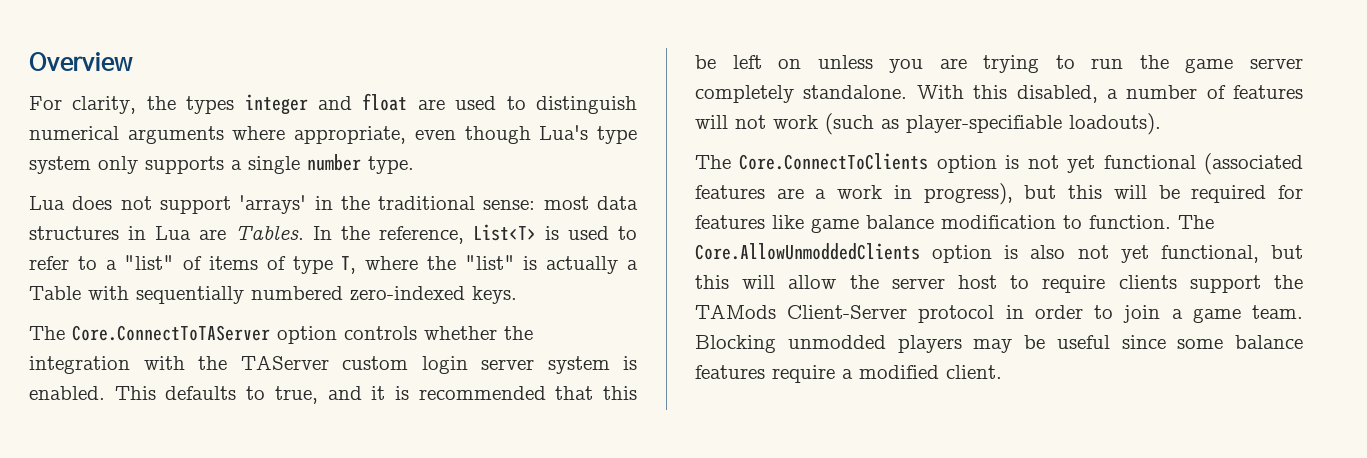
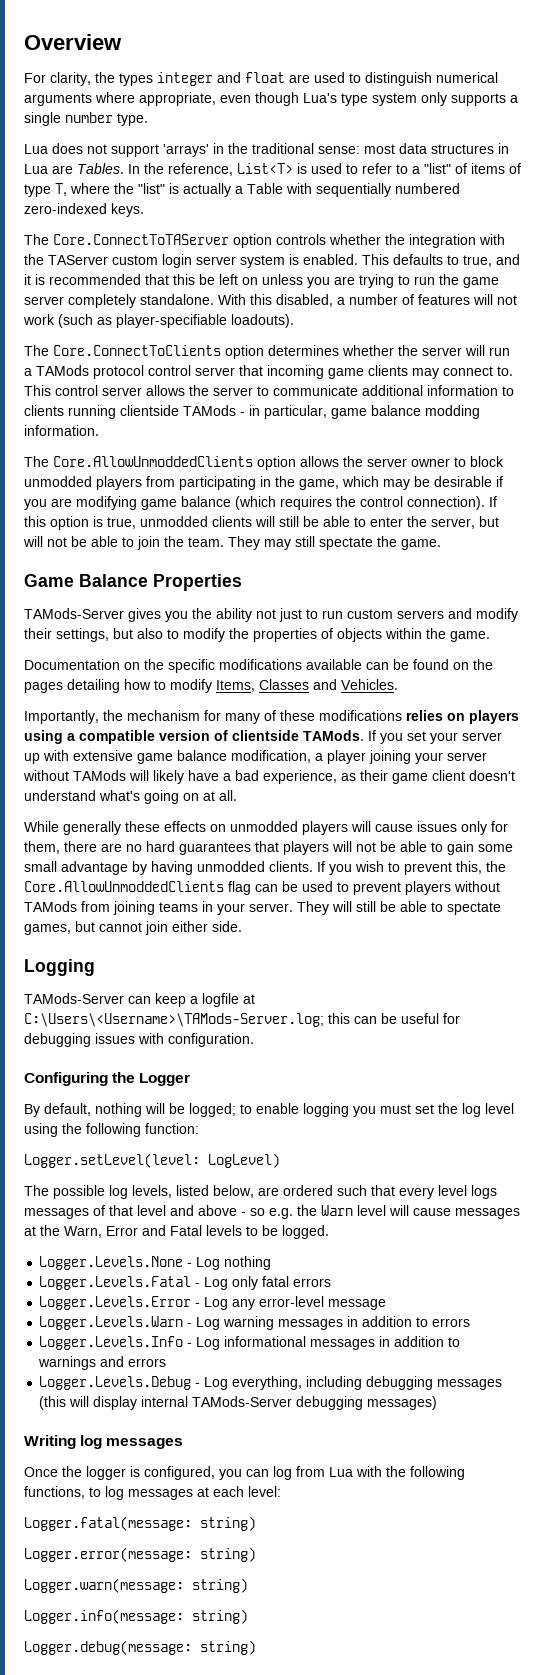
- The Core.ConnectToClients option is not yet functional (associated features are a work in progress), but this will be required for features like game balance modification to function. The Core.AllowUnmoddedClients option is also not yet functional, but this will allow the server host to require clients support the TAMods Client-Server protocol in order to join a game team. Blocking unmodded players may be useful since some balance features require a modified client.
+ The Core.ConnectToClients option determines whether the server will run a TAMods protocol control server that incoming game clients may connect to. This control server allows the server to communicate additional information to clients running clientside TAMods - in particular, game balance modding information.
+ The Core.AllowUnmoddedClients option allows the server owner to block unmodded players from participating in the game, which may be desirable if you are modifying game balance (which requires the control connection). If this option is true, unmodded clients will still be able to enter the server, but will not be able to join the team. They may still spectate the game.
+ Game Balance Properties
+ TAMods-Server gives you the ability not just to run custom servers and modify their settings, but also to modify the properties of objects within the game.
+ Documentation on the specific modifications available can be found on the pages detailing how to modify Items, Classes and Vehicles.
+ Importantly, the mechanism for many of these modifications relies on players using a compatible version of clientside TAMods. If you set your server up with extensive game balance modification, a player joining your server without TAMods will likely have a bad experience, as their game client doesn't understand what's going on at all.
+ While generally these effects on unmodded players will cause issues only for them, there are no hard guarantees that players will not be able to gain some small advantage by having unmodded clients. If you wish to prevent this, the Core.AllowUnmoddedClients flag can be used to prevent players without TAMods from joining teams in your server. They will still be able to spectate games, but cannot join either side.
+ Logging
+ TAMods-Server can keep a logfile at C:\Users\<Username>\TAMods-Server.log; this can be useful for debugging issues with configuration.
+ Configuring the Logger
+ By default, nothing will be logged; to enable logging you must set the log level using the following function:
+ Logger.setLevel(level: LogLevel)
+ The possible log levels, listed below, are ordered such that every level logs messages of that level and above - so e.g. the Warn level will cause messages at the Warn, Error and Fatal levels to be logged.
+ Logger.Levels.None - Log nothing
+ Logger.Levels.Fatal - Log only fatal errors
+ Logger.Levels.Error - Log any error-level message
+ Logger.Levels.Warn - Log warning messages in addition to errors
+ Logger.Levels.Info - Log informational messages in addition to warnings and errors
+ Logger.Levels.Debug - Log everything, including debugging messages (this will display internal TAMods-Server debugging messages)
+ Writing log messages
+ Once the logger is configured, you can log from Lua with the following functions, to log messages at each level:
+ Logger.fatal(message: string)
+ Logger.error(message: string)
+ Logger.warn(message: string)
+ Logger.info(message: string)
+ Logger.debug(message: string)

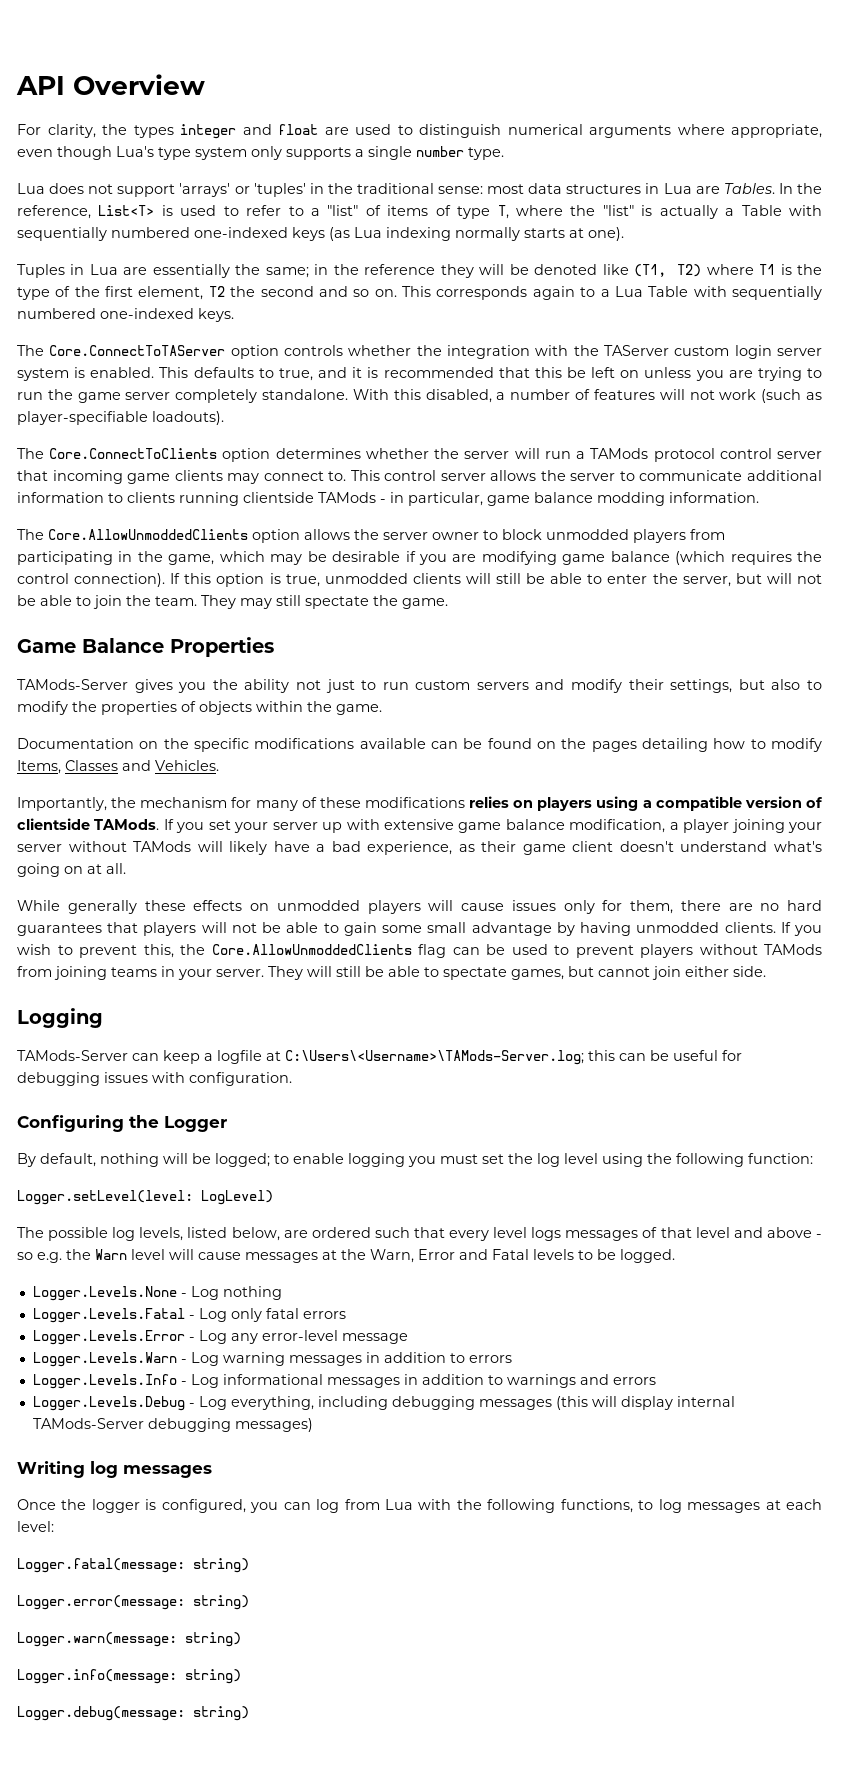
- Overview
+ API Overview
- Lua does not support 'arrays' in the traditional sense: most data structures in Lua are Tables.
+ Lua does not support 'arrays' or 'tuples' in the traditional sense: most data structures in Lua are Tables.
- In the reference, List<T> is used to refer to a "list" of items of type T, where the "list" is actually a Table with sequentially numbered zero-indexed keys.
+ In the reference, List<T> is used to refer to a "list" of items of type T, where the "list" is actually a Table with sequentially numbered one-indexed keys (as Lua indexing normally starts at one).
+ Tuples in Lua are essentially the same; in the reference they will be denoted like (T1, T2) where T1 is the type of the first element, T2 the second and so on. This corresponds again to a Lua Table with sequentially numbered one-indexed keys.

